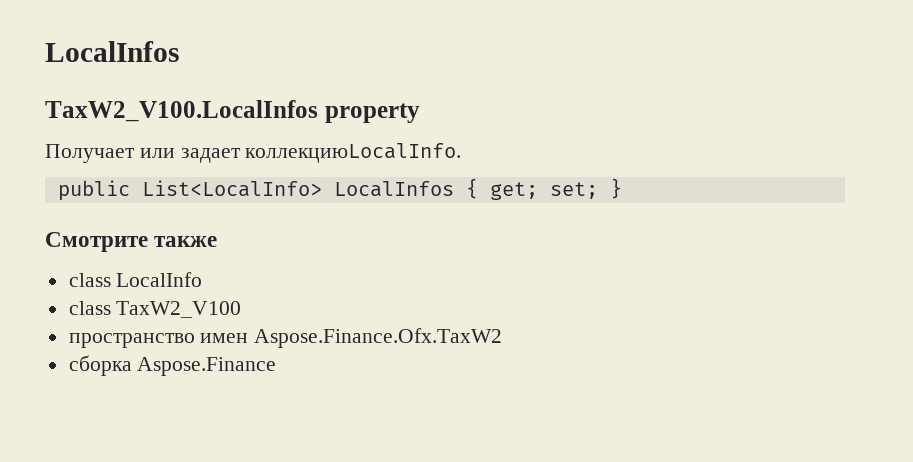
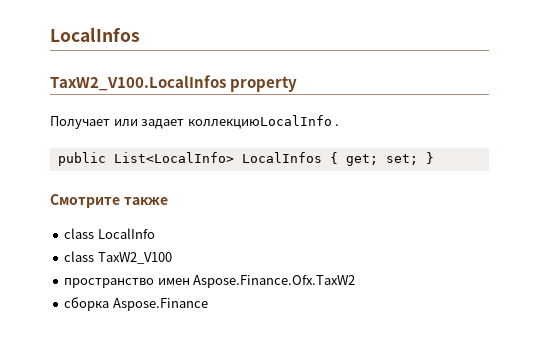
- Получает или задает коллекциюLocalInfo.
+ Получает или задает коллекциюLocalInfo .

